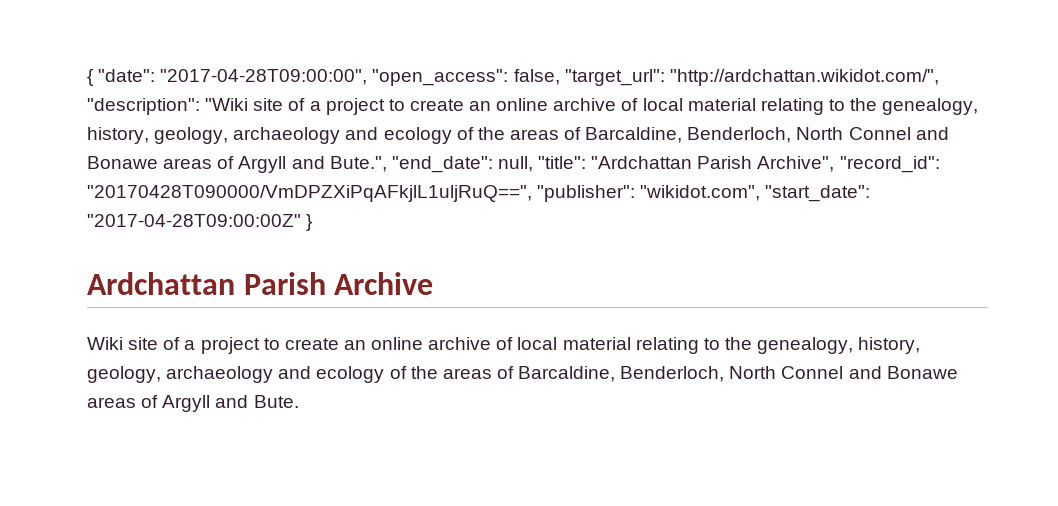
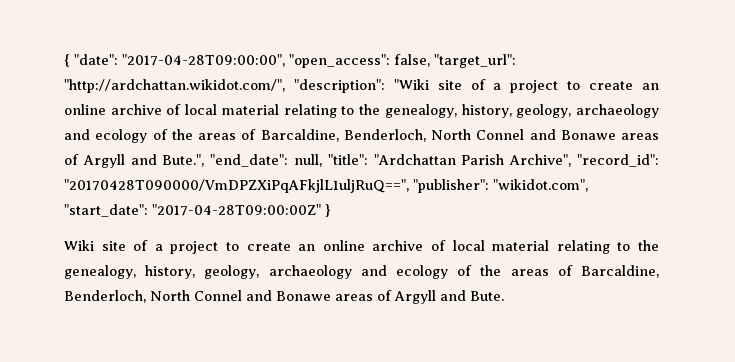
- Ardchattan Parish Archive

